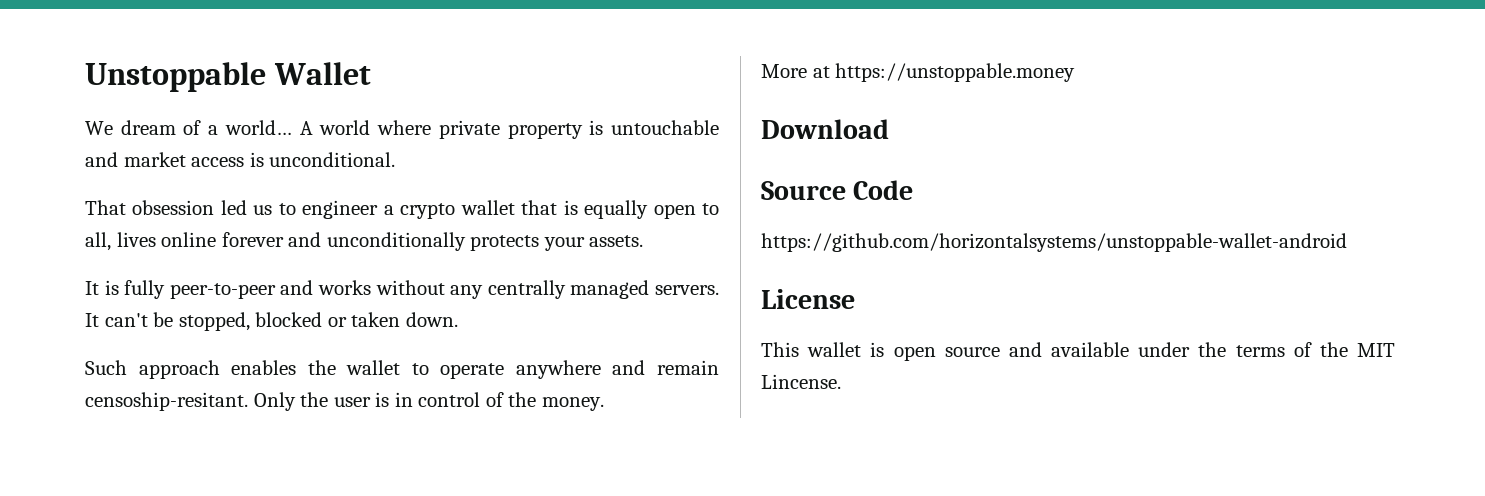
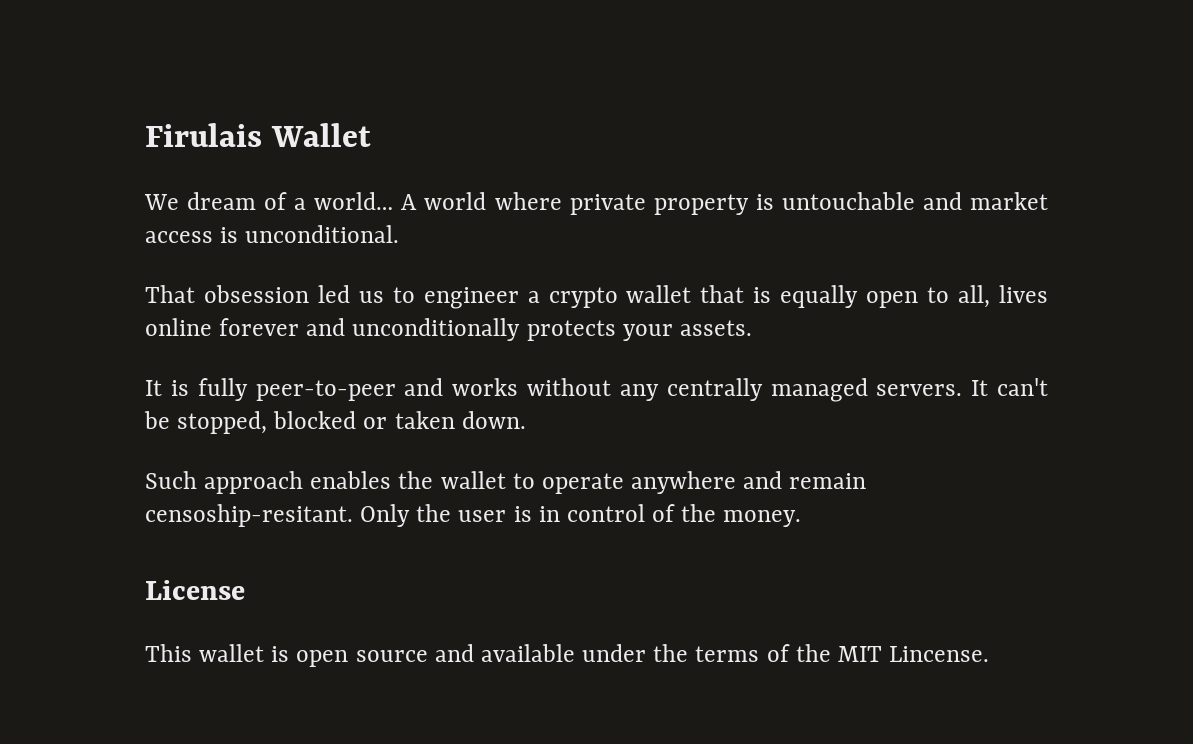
- Unstoppable Wallet
+ Firulais Wallet
- More at https://unstoppable.money
- Download
- Source Code
- https://github.com/horizontalsystems/unstoppable-wallet-android

